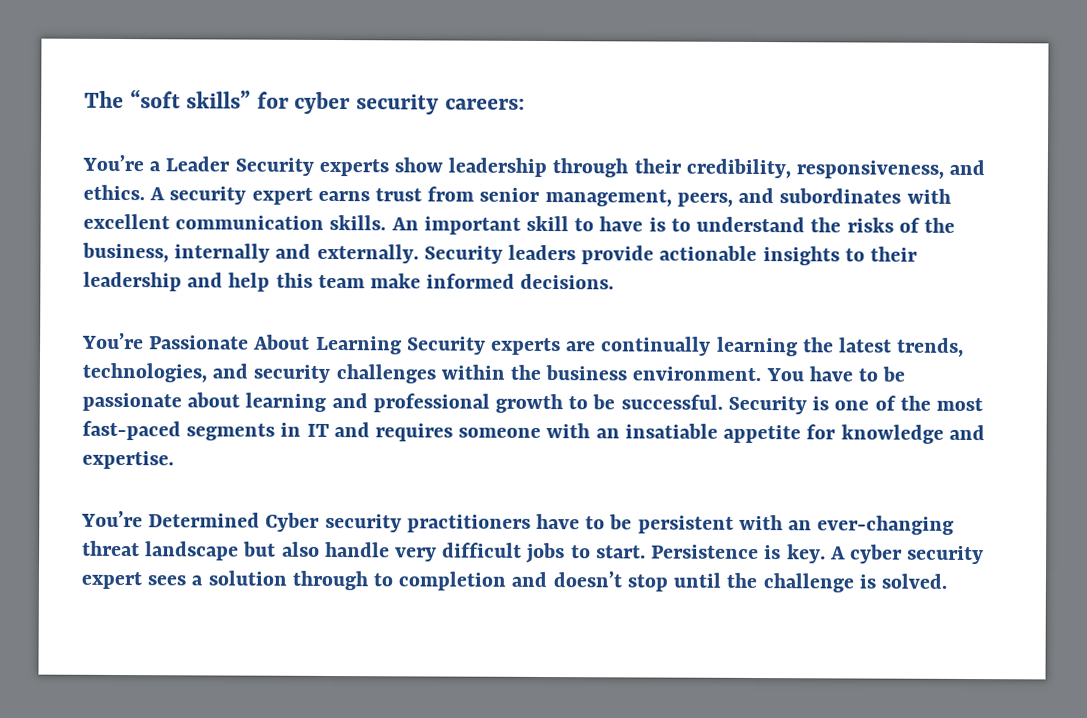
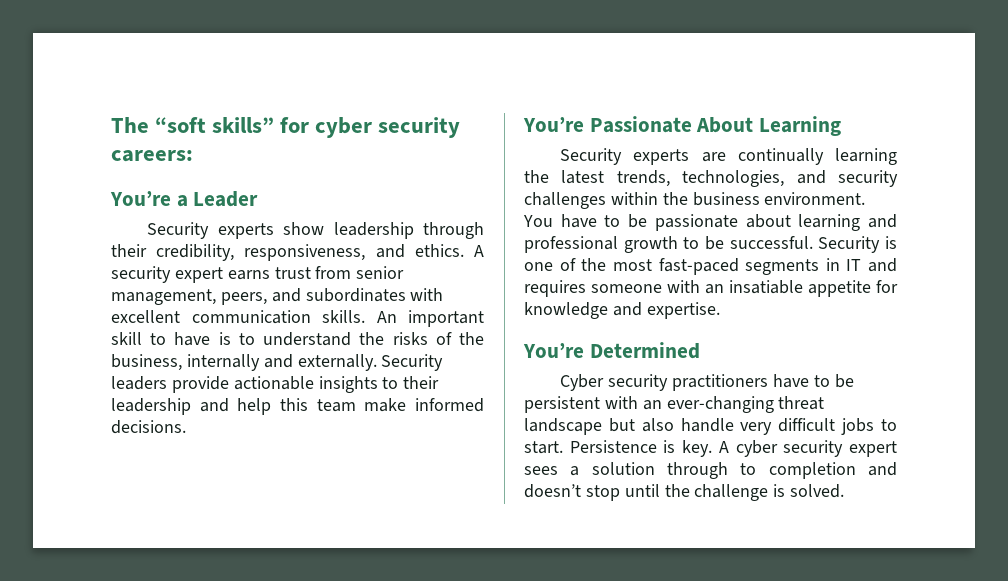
- You’re a Leader Security experts show leadership through their credibility, responsiveness, and ethics.
+ You’re a Leader
+ Security experts show leadership through their credibility, responsiveness, and ethics.
- You’re Passionate About Learning Security experts are continually learning the latest trends, technologies, and security challenges within the business environment.
+ You’re Passionate About Learning
+ Security experts are continually learning the latest trends, technologies, and security challenges within the business environment.
- You’re Determined Cyber security practitioners have to be persistent with an ever-changing threat landscape but also handle very difficult jobs to start.
+ You’re Determined
+ Cyber security practitioners have to be persistent with an ever-changing threat landscape but also handle very difficult jobs to start.

